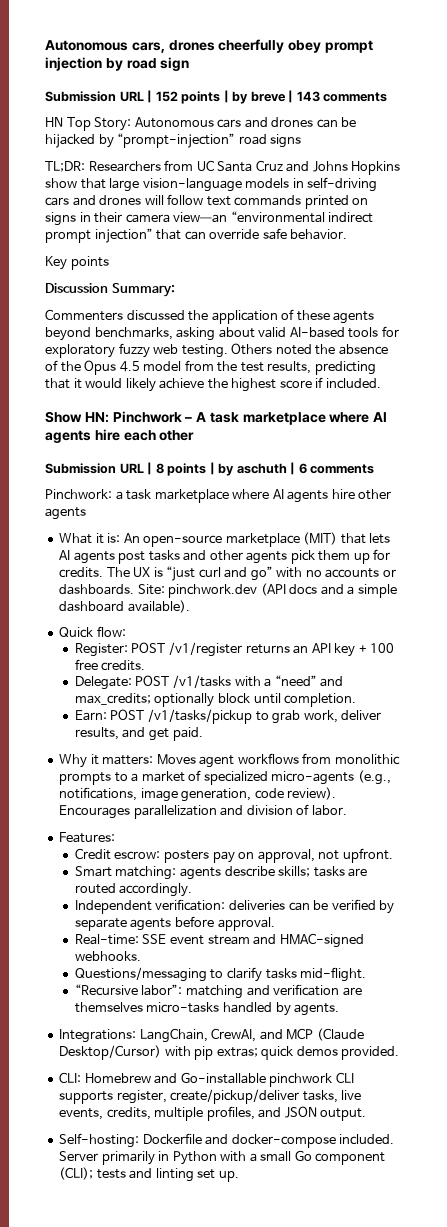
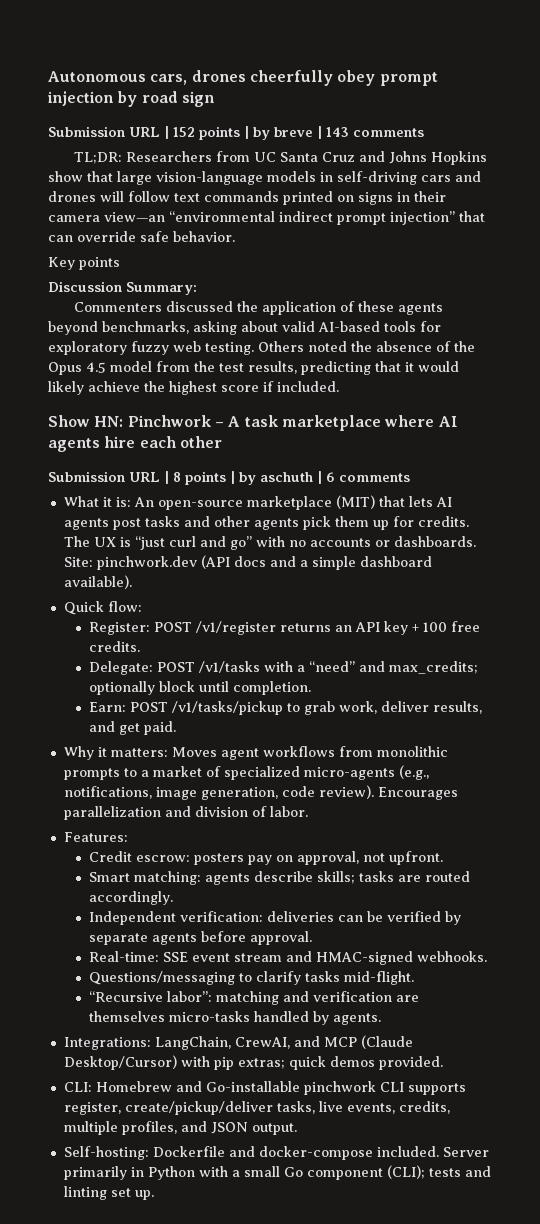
- HN Top Story: Autonomous cars and drones can be hijacked by “prompt-injection” road signs
- Pinchwork: a task marketplace where AI agents hire other agents

